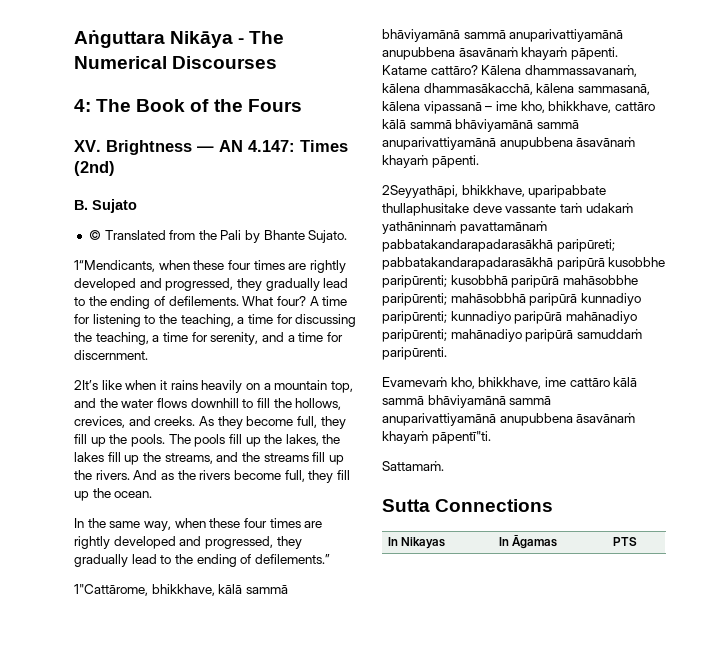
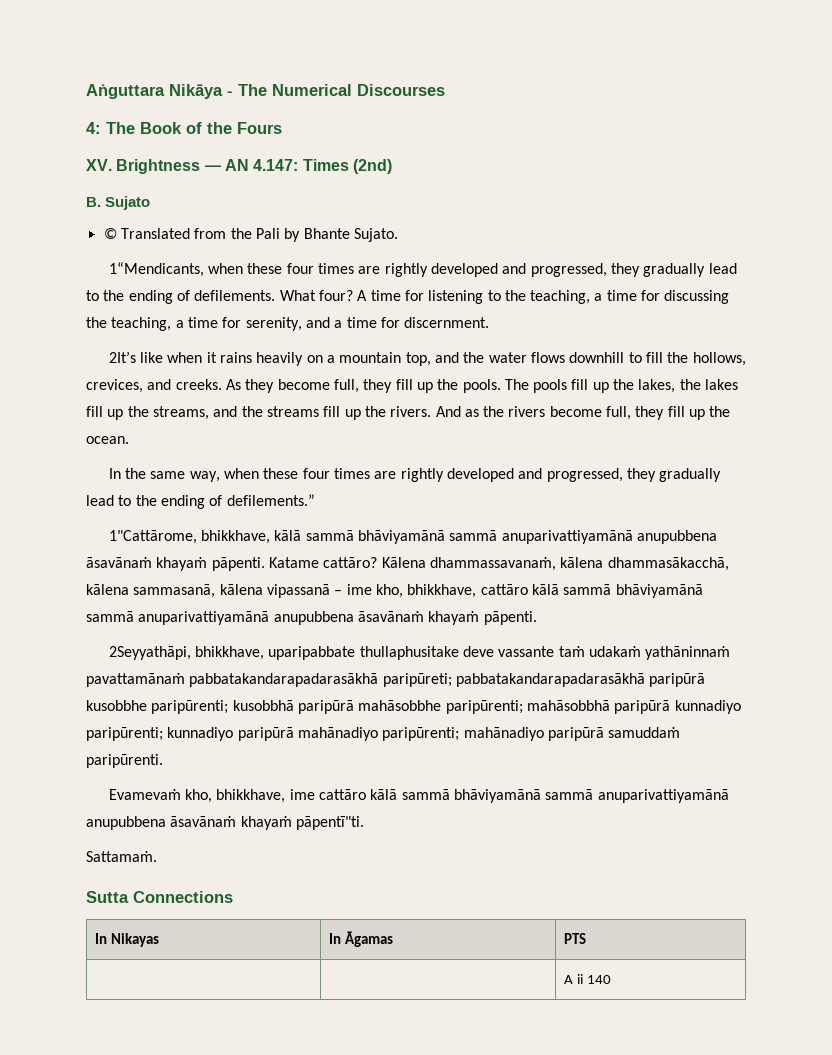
+ | | A ii 140

